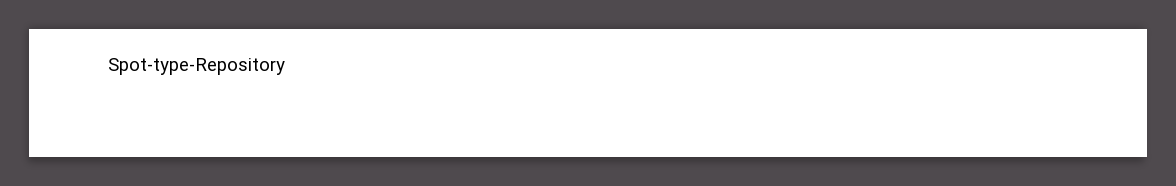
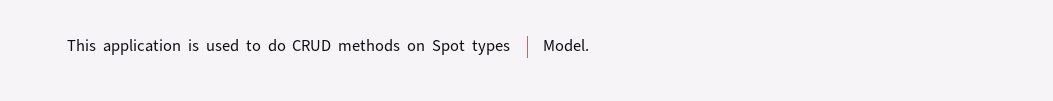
- Spot-type-Repository
+ This application is used to do CRUD methods on Spot types Model.

